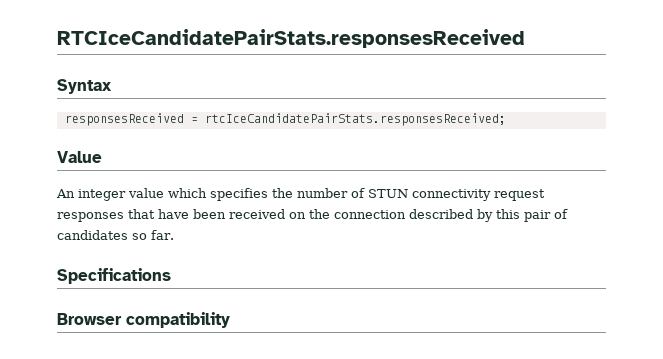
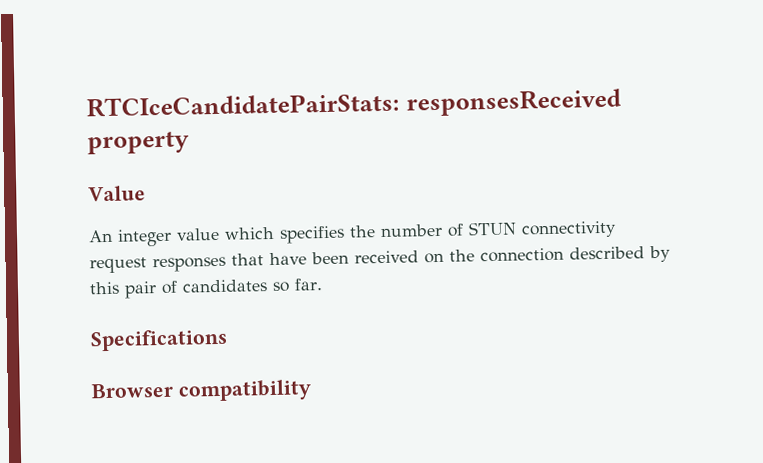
- RTCIceCandidatePairStats.responsesReceived
- Syntax
- responsesReceived = rtcIceCandidatePairStats.responsesReceived;
+ RTCIceCandidatePairStats: responsesReceived property

